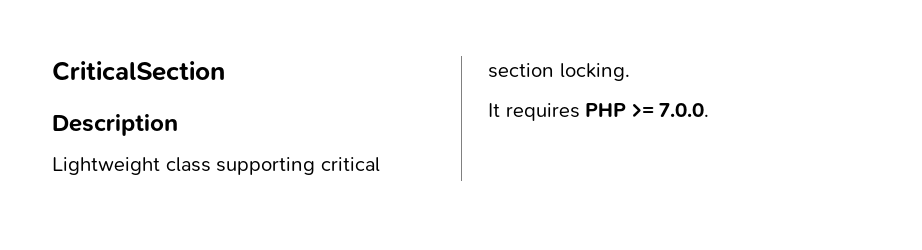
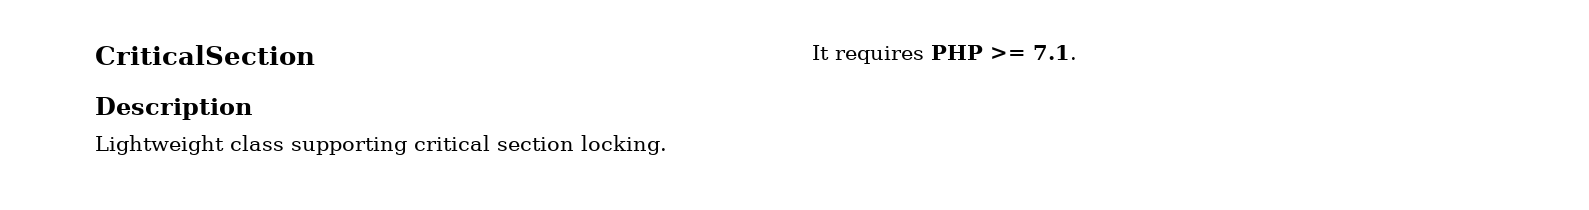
- It requires PHP >= 7.0.0.
+ It requires PHP >= 7.1.

